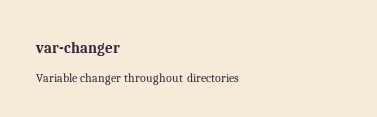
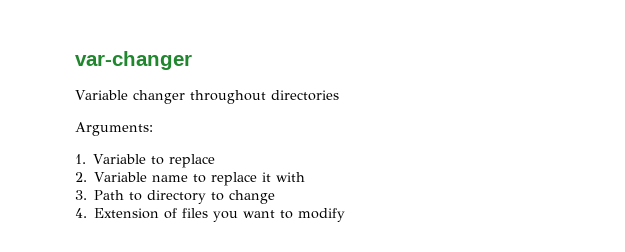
+ Arguments:
+ 1. Variable to replace
+ 2. Variable name to replace it with
+ 3. Path to directory to change
+ 4. Extension of files you want to modify

